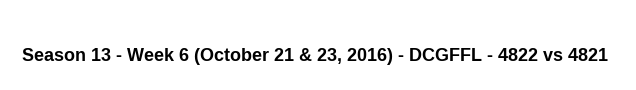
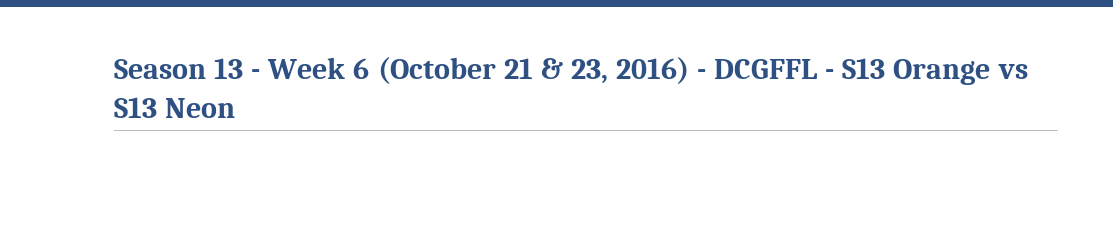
- Season 13 - Week 6 (October 21 & 23, 2016) - DCGFFL - 4822 vs 4821
+ Season 13 - Week 6 (October 21 & 23, 2016) - DCGFFL - S13 Orange vs S13 Neon

